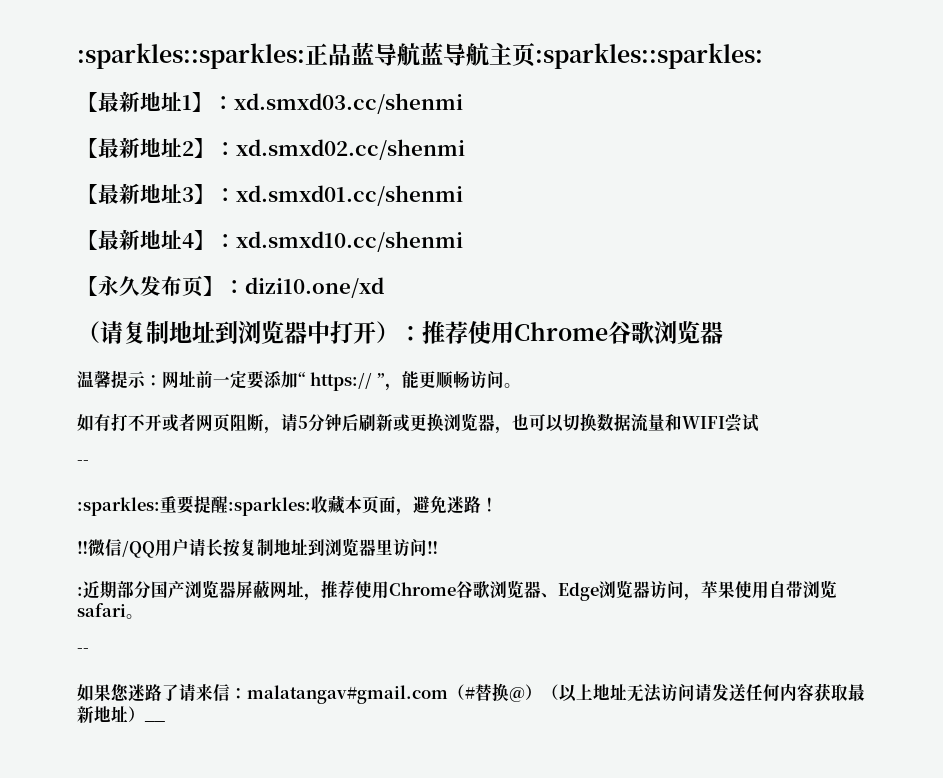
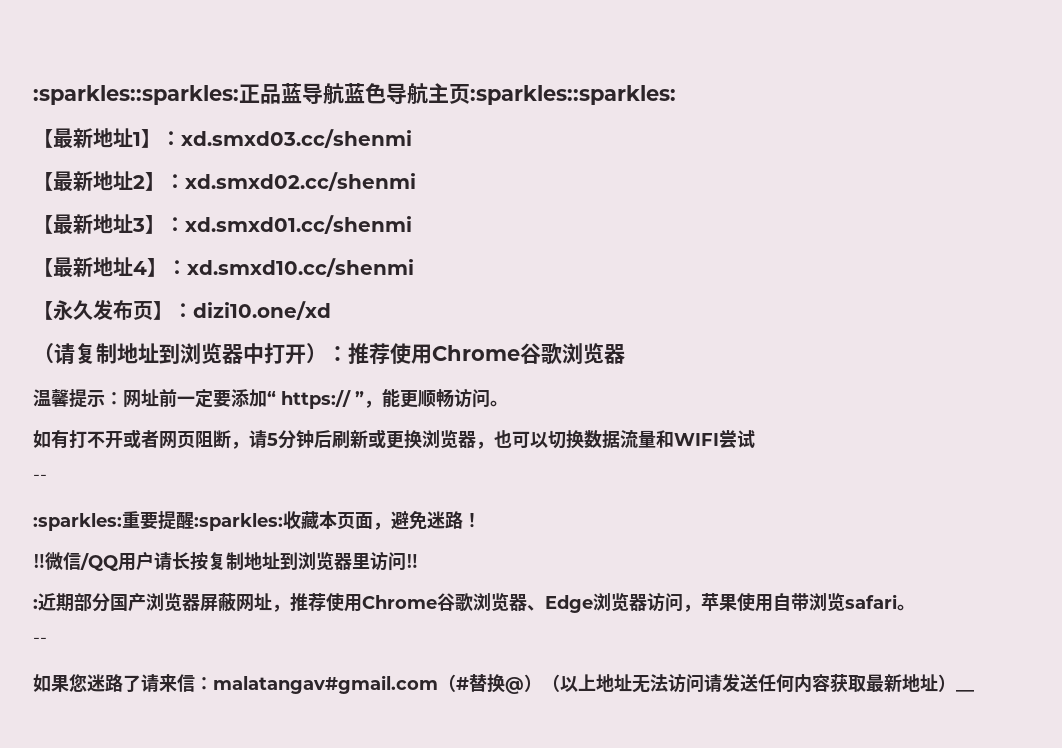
- :sparkles::sparkles:正品蓝导航蓝导航主页:sparkles::sparkles:
+ :sparkles::sparkles:正品蓝导航蓝色导航主页:sparkles::sparkles:

